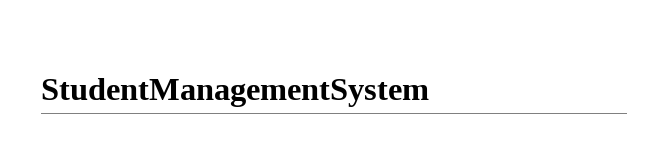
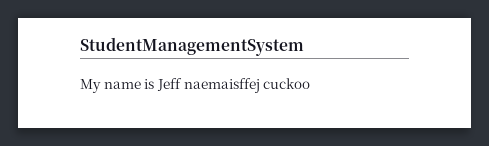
+ My name is Jeff naemaisffej cuckoo

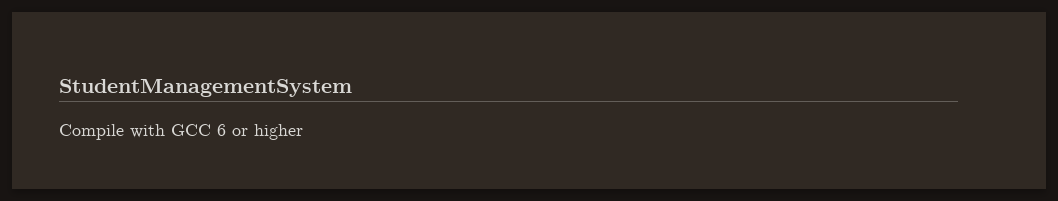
- My name is Jeff naemaisffej cuckoo
+ Compile with GCC 6 or higher

